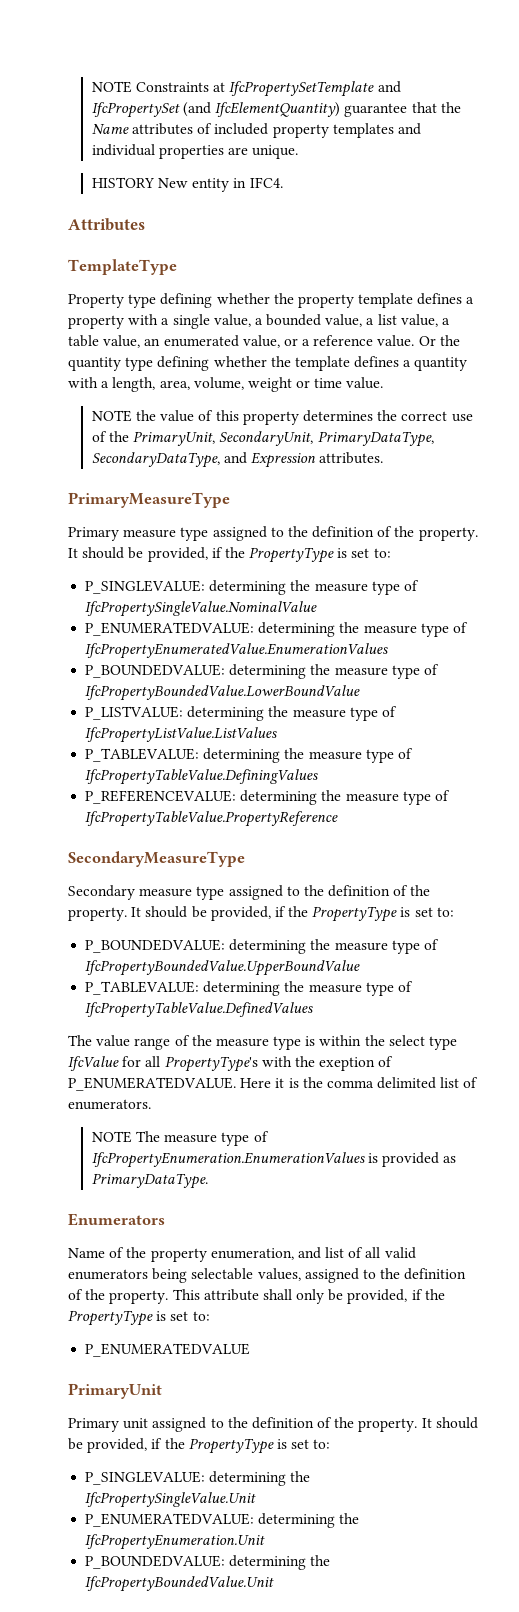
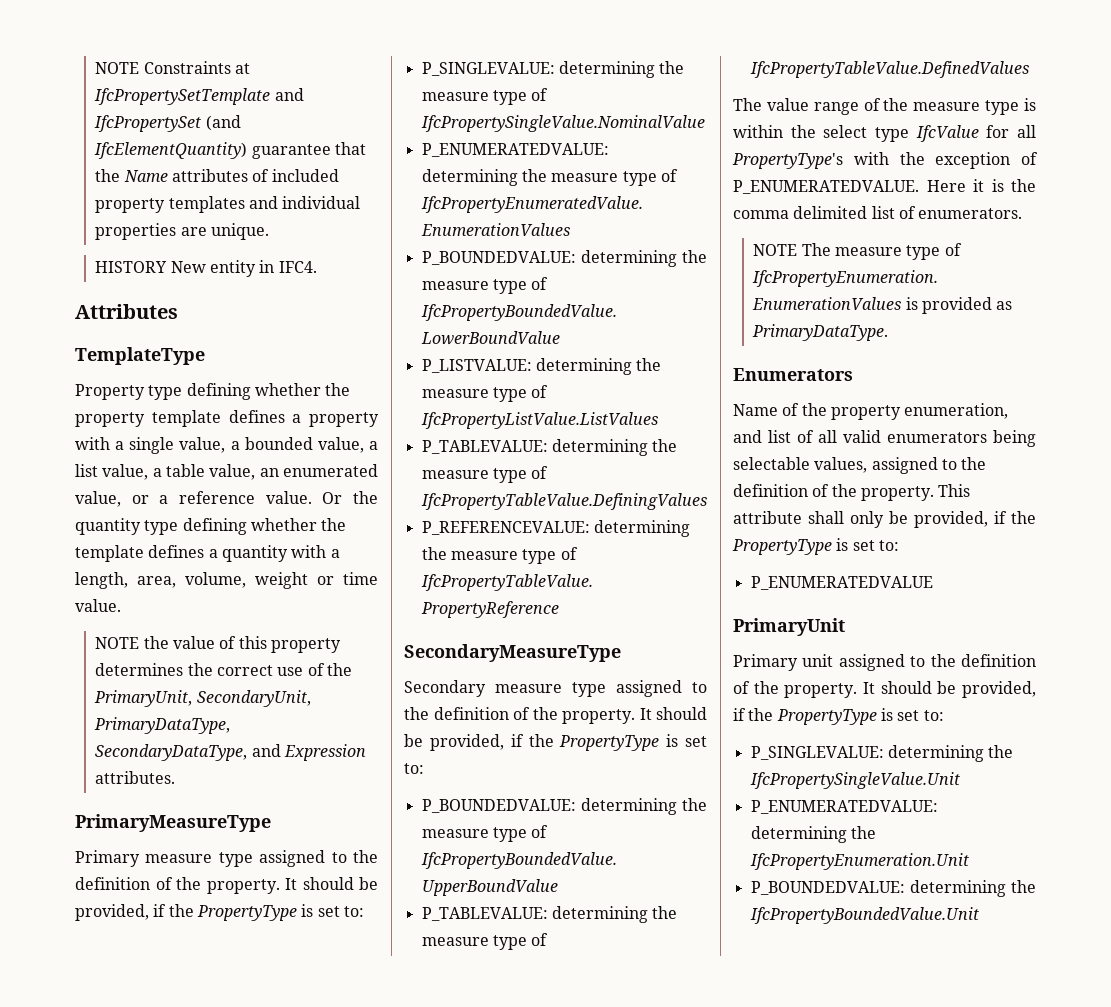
- The value range of the measure type is within the select type IfcValue for all PropertyType's with the exeption of P_ENUMERATEDVALUE.
+ The value range of the measure type is within the select type IfcValue for all PropertyType's with the exception of P_ENUMERATEDVALUE.

